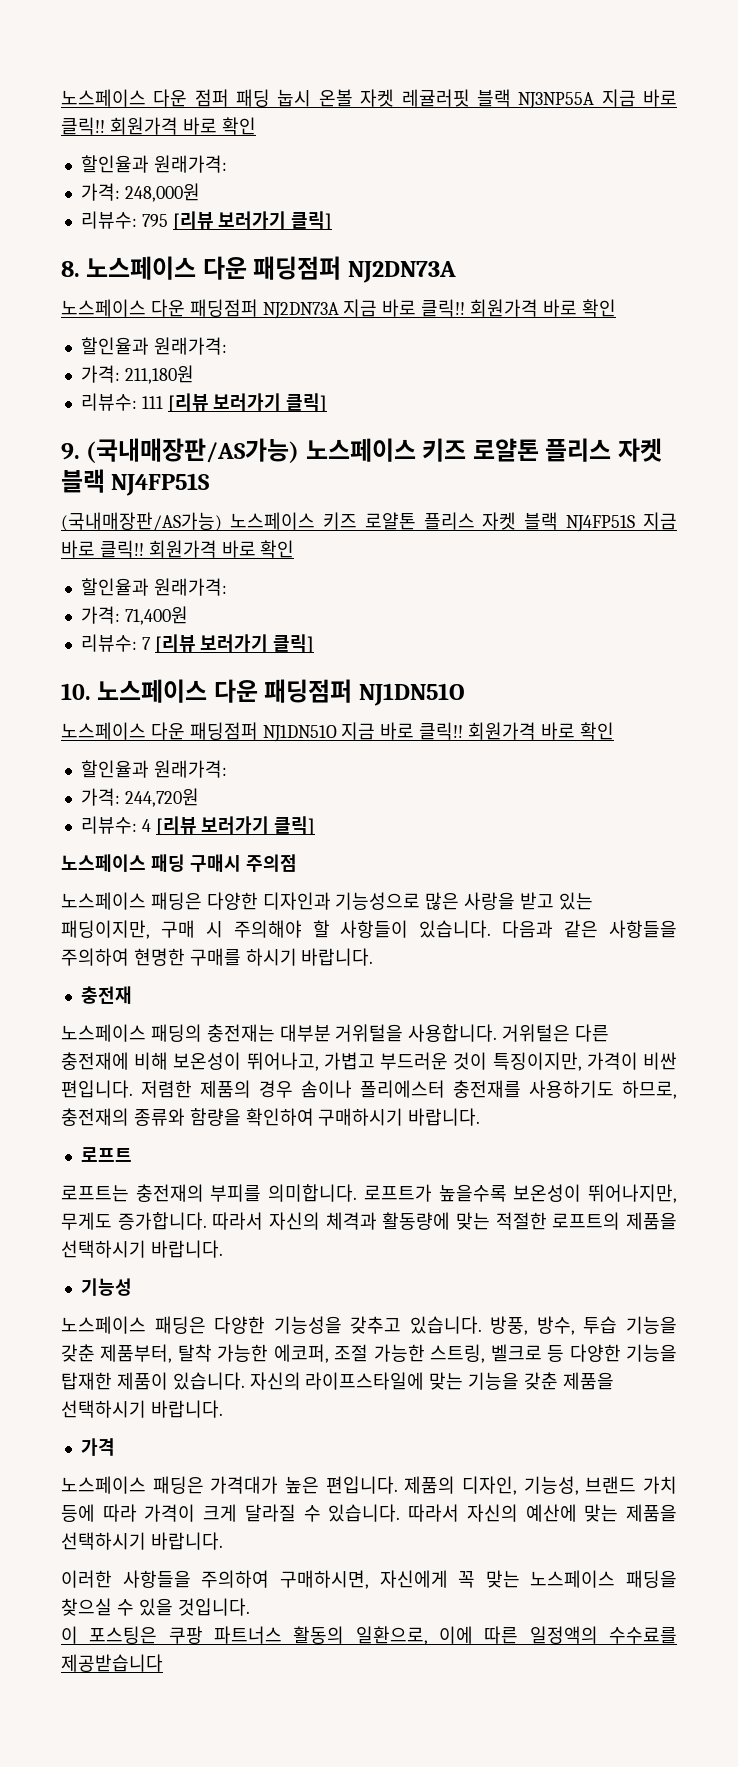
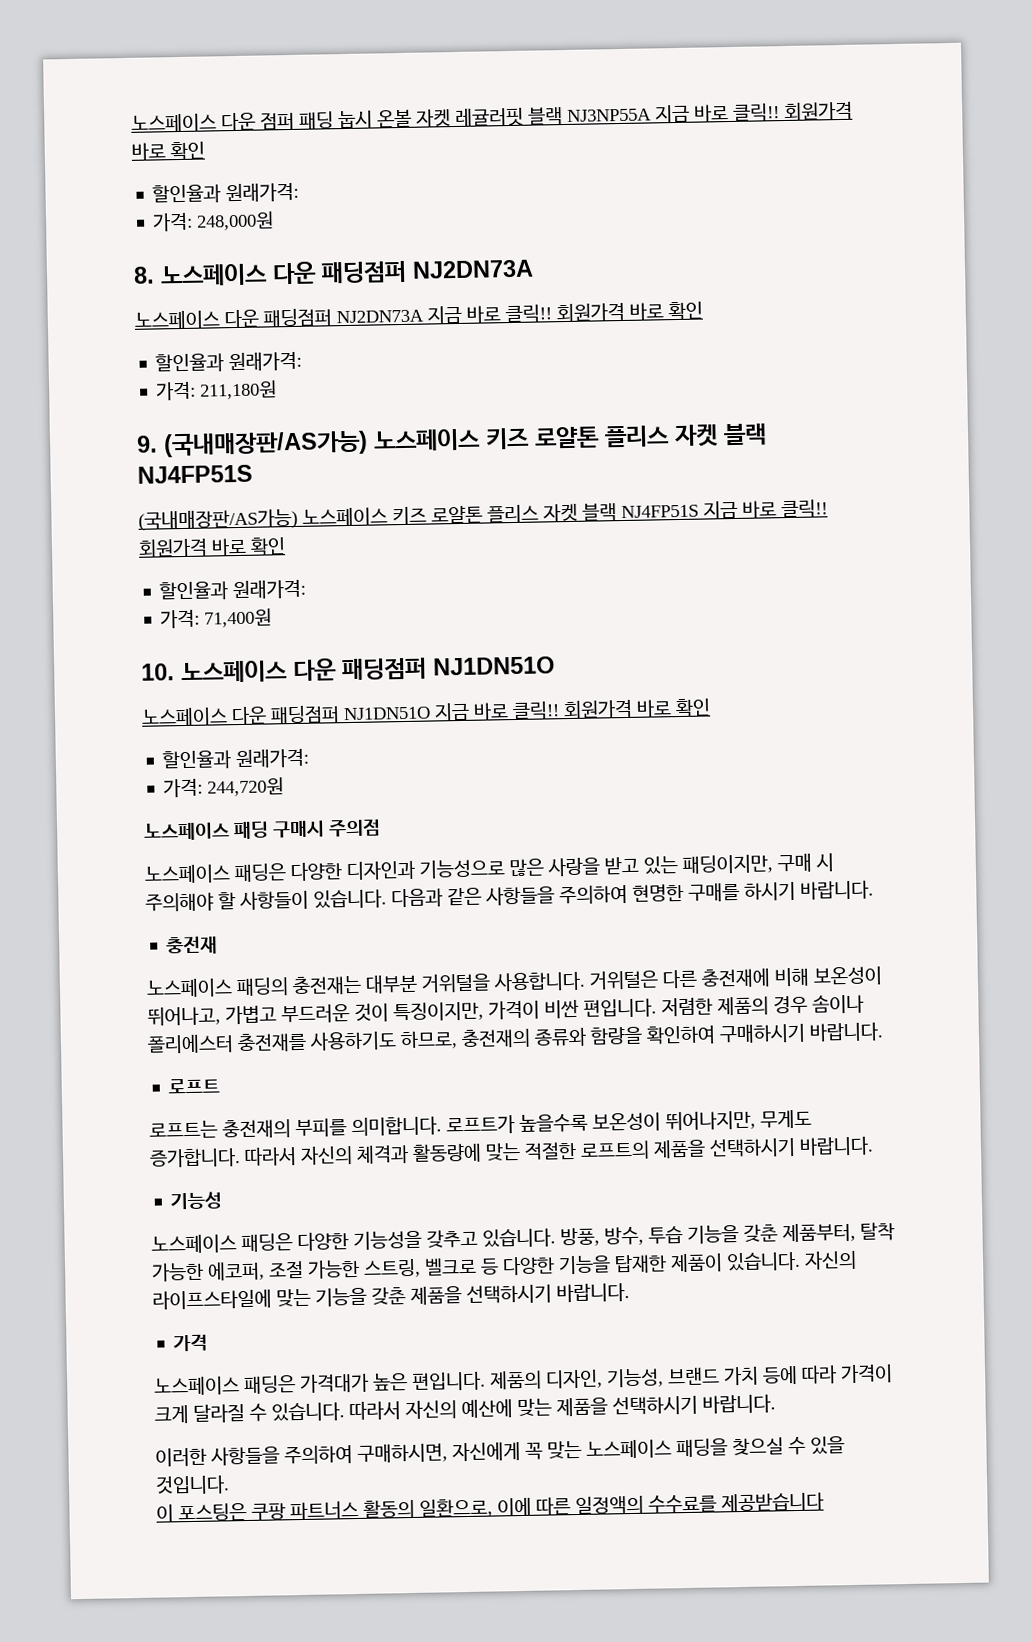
- 리뷰수: 795 [리뷰 보러가기 클릭]
- 리뷰수: 111 [리뷰 보러가기 클릭]
- 리뷰수: 7 [리뷰 보러가기 클릭]
- 리뷰수: 4 [리뷰 보러가기 클릭]

